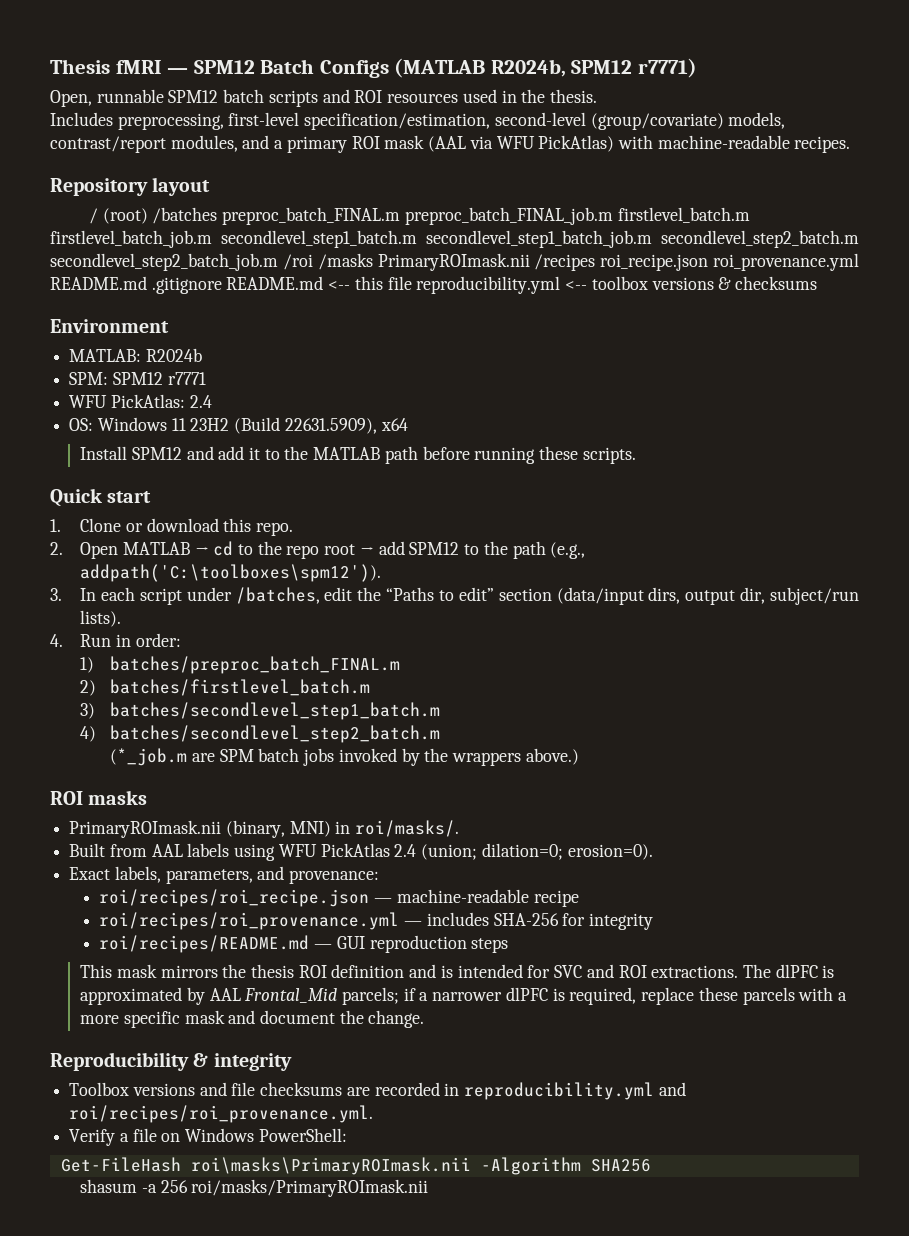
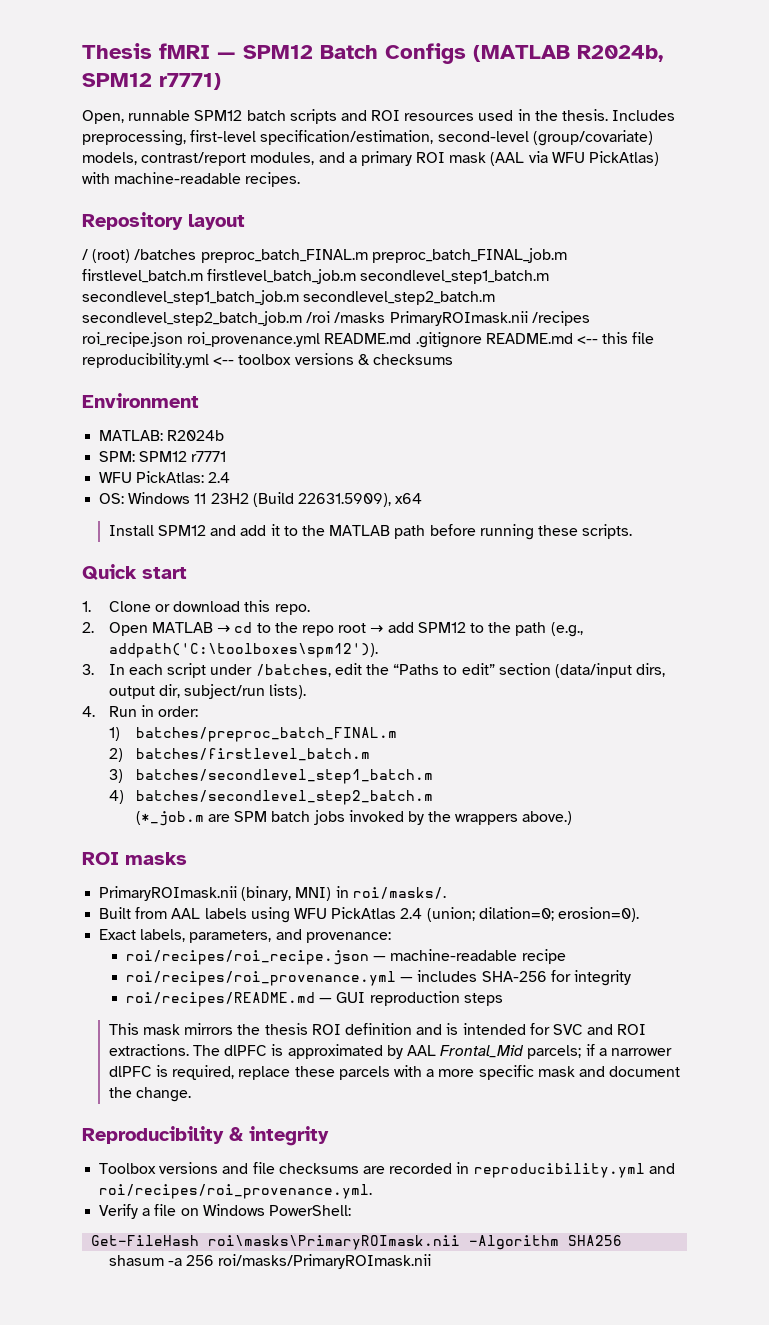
- Open, runnable SPM12 batch scripts and ROI resources used in the thesis.
- Includes preprocessing, first-level specification/estimation, second-level (group/covariate) models, contrast/report modules, and a primary ROI mask (AAL via WFU PickAtlas) with machine-readable recipes.
+ Open, runnable SPM12 batch scripts and ROI resources used in the thesis. Includes preprocessing, first-level specification/estimation, second-level (group/covariate) models, contrast/report modules, and a primary ROI mask (AAL via WFU PickAtlas) with machine-readable recipes.

